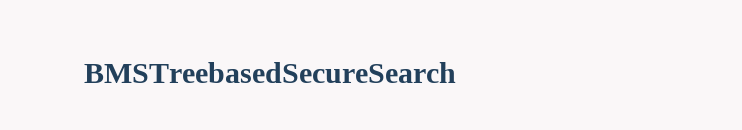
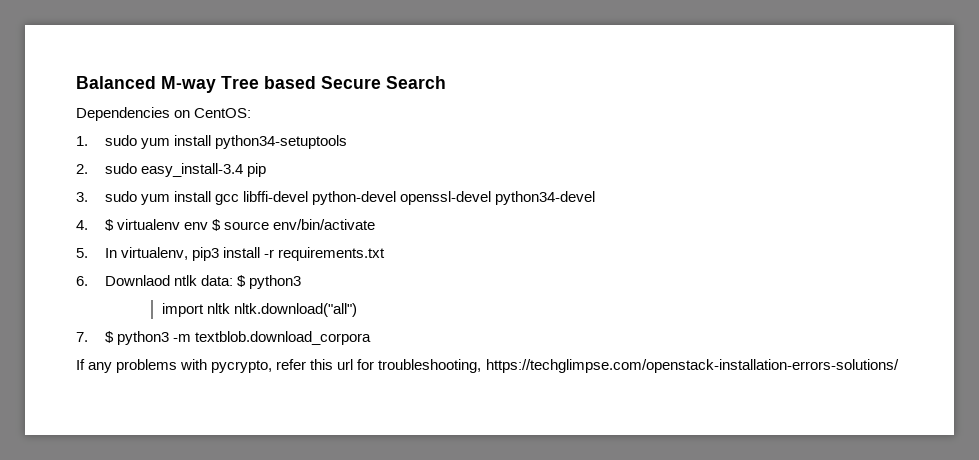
- BMSTreebasedSecureSearch
+ Balanced M-way Tree based Secure Search
+ Dependencies on CentOS:
+ 1. sudo yum install python34-setuptools
+ 2. sudo easy_install-3.4 pip
+ 3. sudo yum install gcc libffi-devel python-devel openssl-devel python34-devel
+ 4. $ virtualenv env $ source env/bin/activate
+ 5. In virtualenv, pip3 install -r requirements.txt
+ 6. Downlaod ntlk data: $ python3
+ import nltk nltk.download("all")
+ 7. $ python3 -m textblob.download_corpora
+ If any problems with pycrypto, refer this url for troubleshooting, https://techglimpse.com/openstack-installation-errors-solutions/

